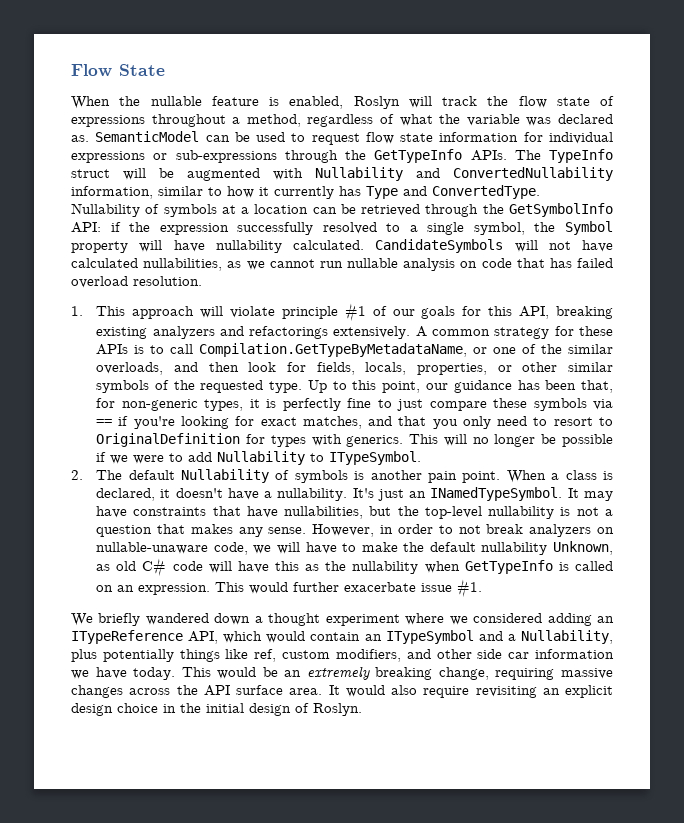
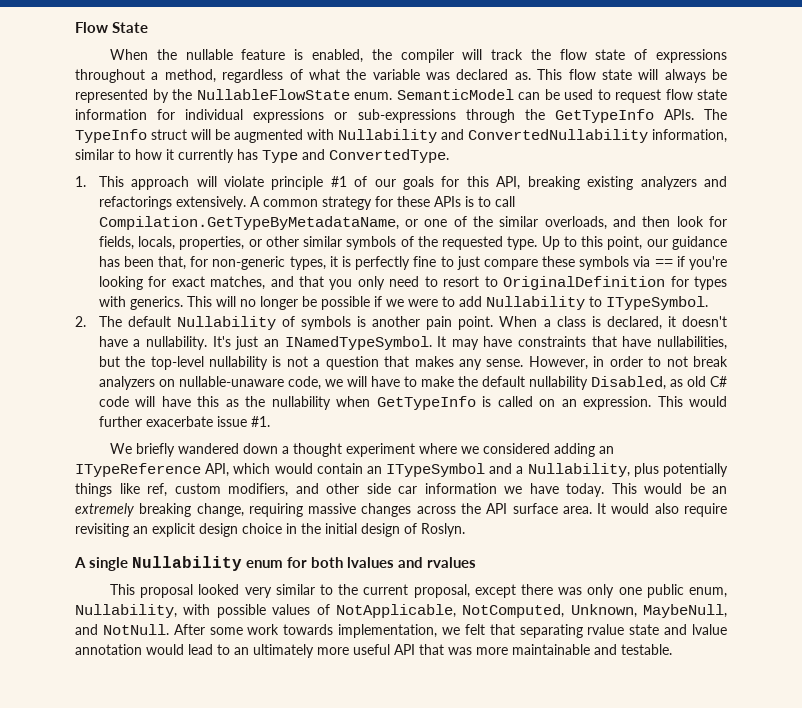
- When the nullable feature is enabled, Roslyn will track the flow state of expressions throughout a method, regardless of what the variable was declared as.
+ When the nullable feature is enabled, the compiler will track the flow state of expressions throughout a method, regardless of what the variable was declared as.
+ This flow state will always be represented by the NullableFlowState enum.
- Nullability of symbols at a location can be retrieved through the GetSymbolInfo API: if the expression successfully resolved to a single symbol, the Symbol property will have nullability calculated. CandidateSymbols will not have calculated nullabilities, as we cannot run nullable analysis on code that has failed overload resolution.
- However, in order to not break analyzers on nullable-unaware code, we will have to make the default nullability Unknown, as old C# code will have this as the nullability when GetTypeInfo is called on an expression.
+ However, in order to not break analyzers on nullable-unaware code, we will have to make the default nullability Disabled, as old C# code will have this as the nullability when GetTypeInfo is called on an expression.
+ A single Nullability enum for both lvalues and rvalues
+ This proposal looked very similar to the current proposal, except there was only one public enum, Nullability, with possible values of NotApplicable, NotComputed, Unknown, MaybeNull, and NotNull. After some work towards implementation, we felt that separating rvalue state and lvalue annotation would lead to an ultimately more useful API that was more maintainable and testable.

